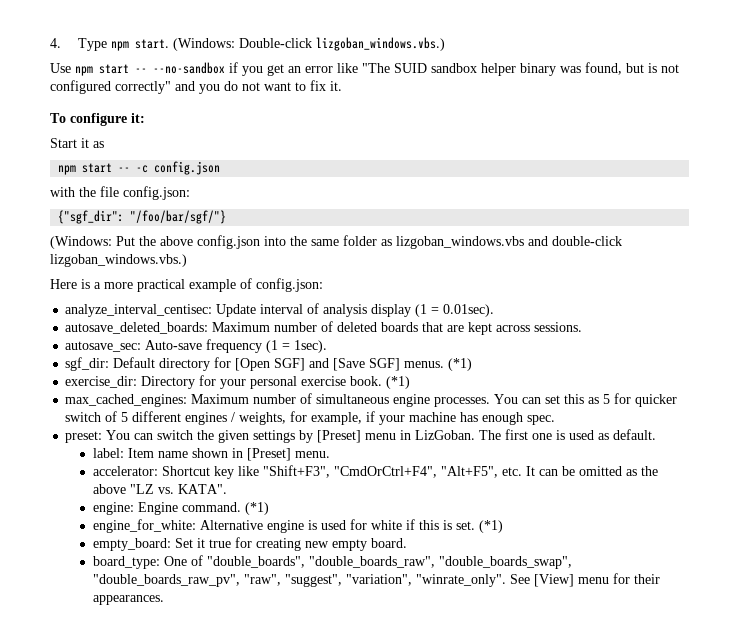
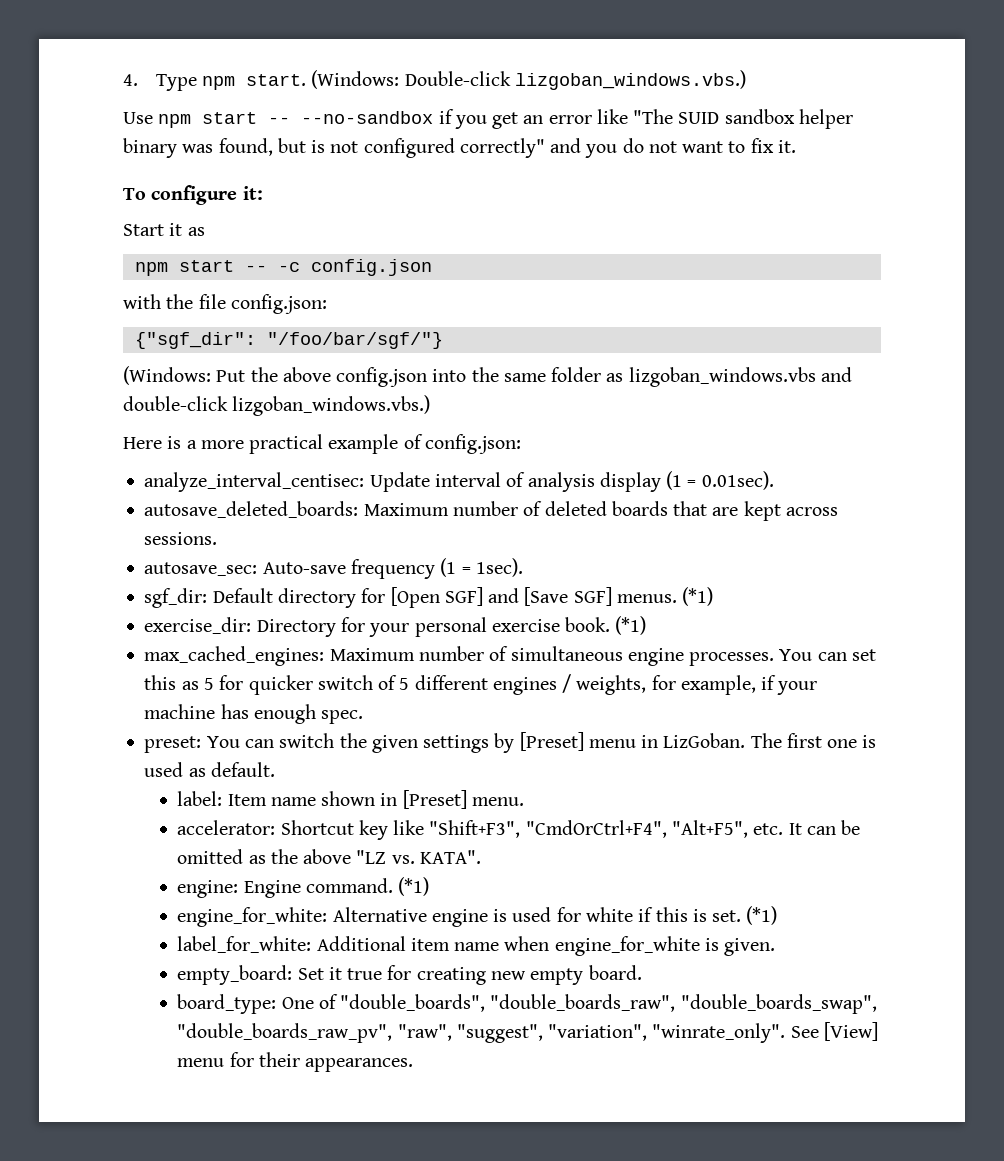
+ label_for_white: Additional item name when engine_for_white is given.

